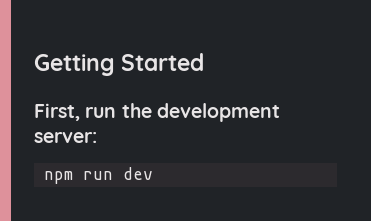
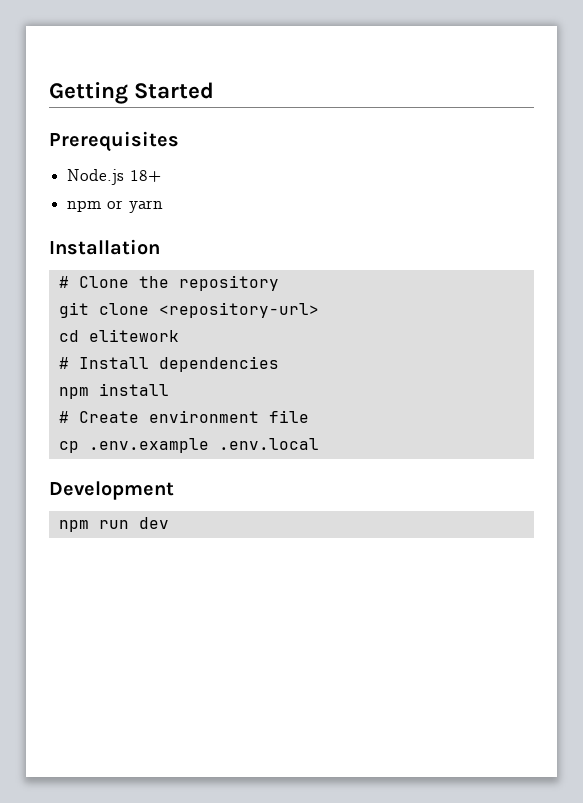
- First, run the development server:
+ Prerequisites
+ Node.js 18+
+ npm or yarn
+ Installation
+ # Clone the repository
+ git clone <repository-url>
+ cd elitework
+ # Install dependencies
+ npm install
+ # Create environment file
+ cp .env.example .env.local
+ Development

